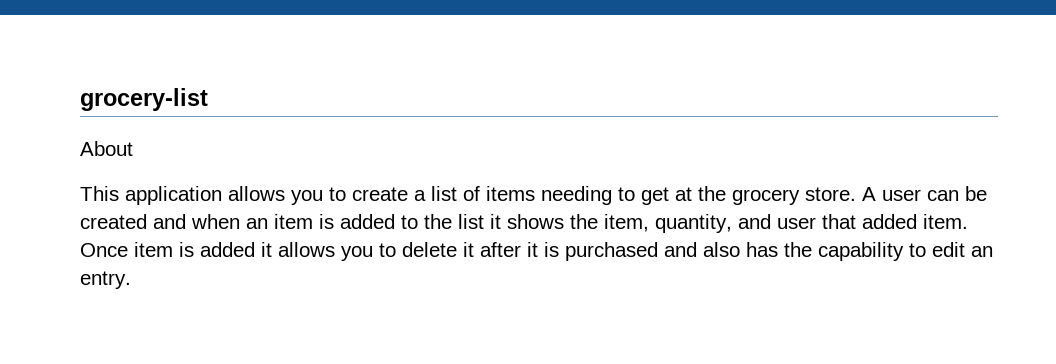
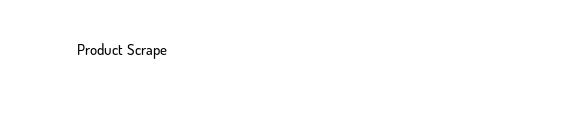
- grocery-list
- About
- This application allows you to create a list of items needing to get at the grocery store. A user can be created and when an item is added to the list it shows the item, quantity, and user that added item. Once item is added it allows you to delete it after it is purchased and also has the capability to edit an entry.
+ Product Scrape

